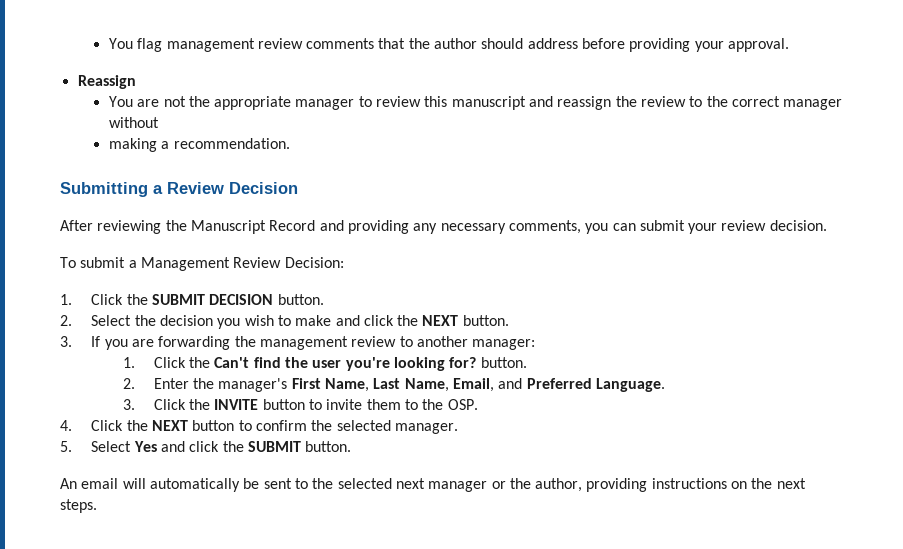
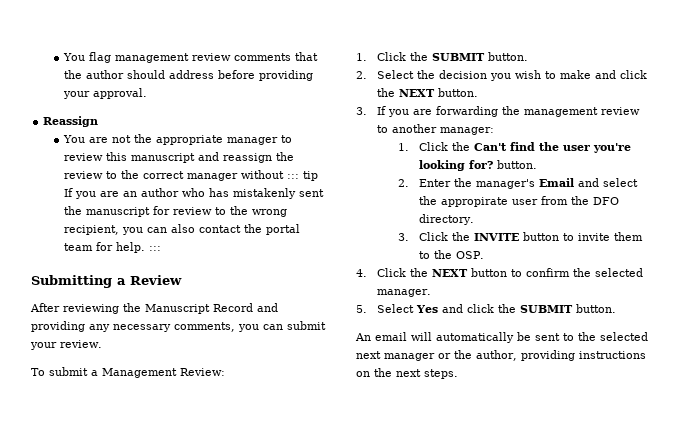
- You are not the appropriate manager to review this manuscript and reassign the review to the correct manager without
- making a recommendation.
+ You are not the appropriate manager to review this manuscript and reassign the review to the correct manager without ::: tip If you are an author who has mistakenly sent the manuscript for review to the wrong recipient, you can also contact the portal team for help. :::
- Submitting a Review Decision
+ Submitting a Review
- After reviewing the Manuscript Record and providing any necessary comments, you can submit your review decision.
+ After reviewing the Manuscript Record and providing any necessary comments, you can submit your review.
- To submit a Management Review Decision:
+ To submit a Management Review:
- 1. Click the SUBMIT DECISION button.
+ 1. Click the SUBMIT button.
- 2. Enter the manager's First Name, Last Name, Email, and Preferred Language.
+ 2. Enter the manager's Email and select the appropirate user from the DFO directory.

